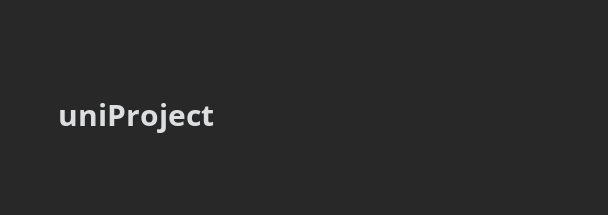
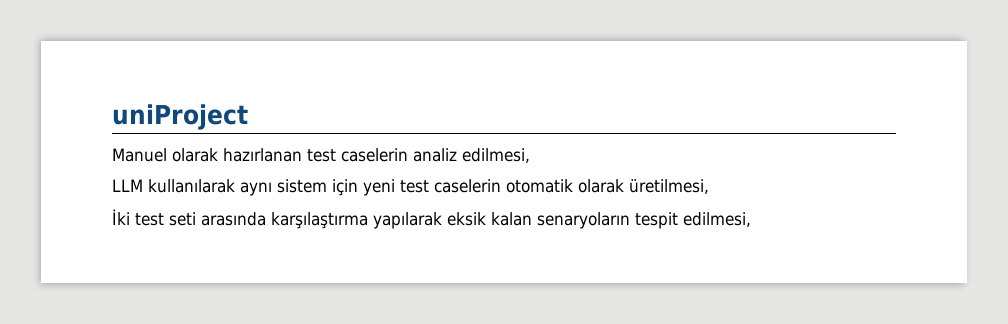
+ Manuel olarak hazırlanan test caselerin analiz edilmesi,
+ LLM kullanılarak aynı sistem için yeni test caselerin otomatik olarak üretilmesi,
+ İki test seti arasında karşılaştırma yapılarak eksik kalan senaryoların tespit edilmesi,

